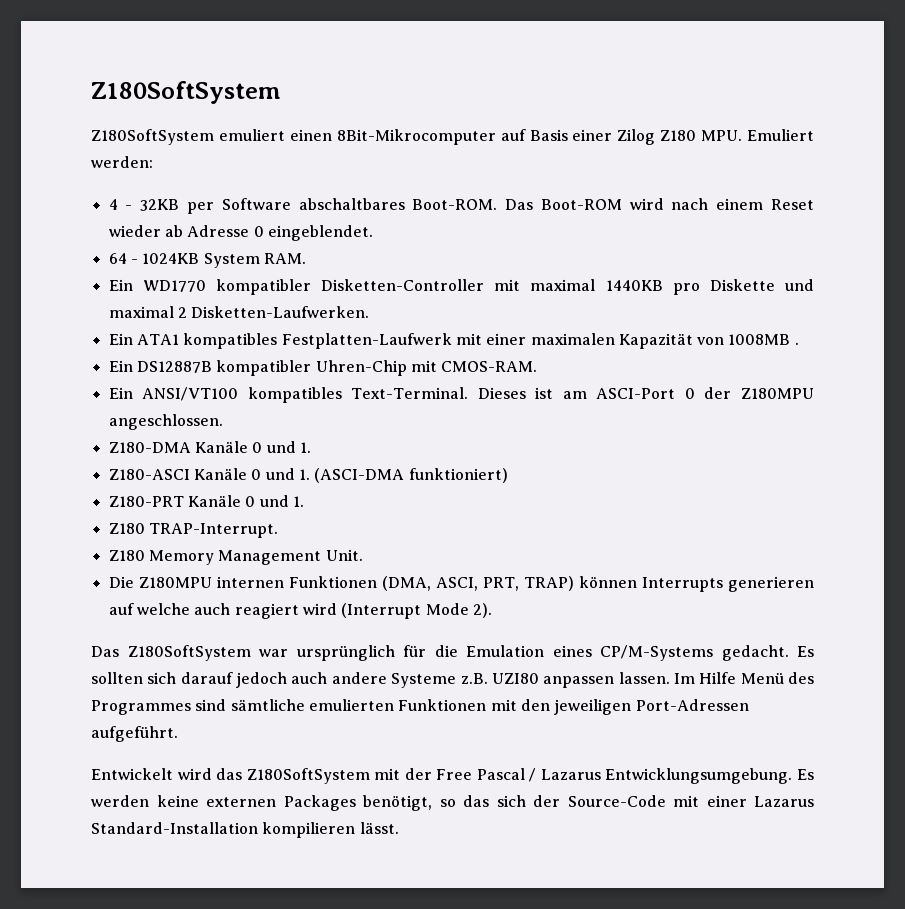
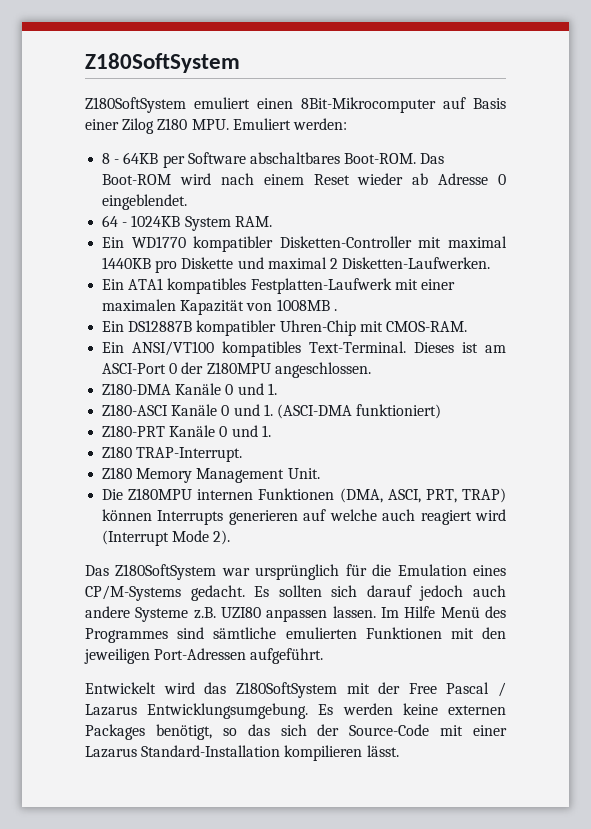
- 4 - 32KB per Software abschaltbares Boot-ROM.
+ 8 - 64KB per Software abschaltbares Boot-ROM.

